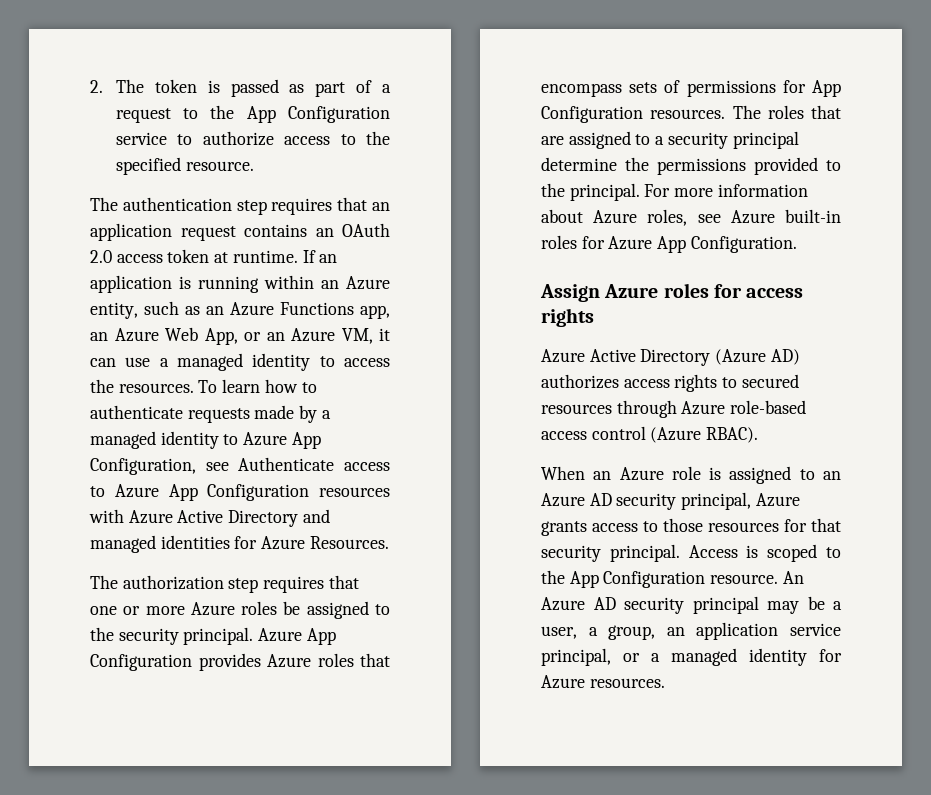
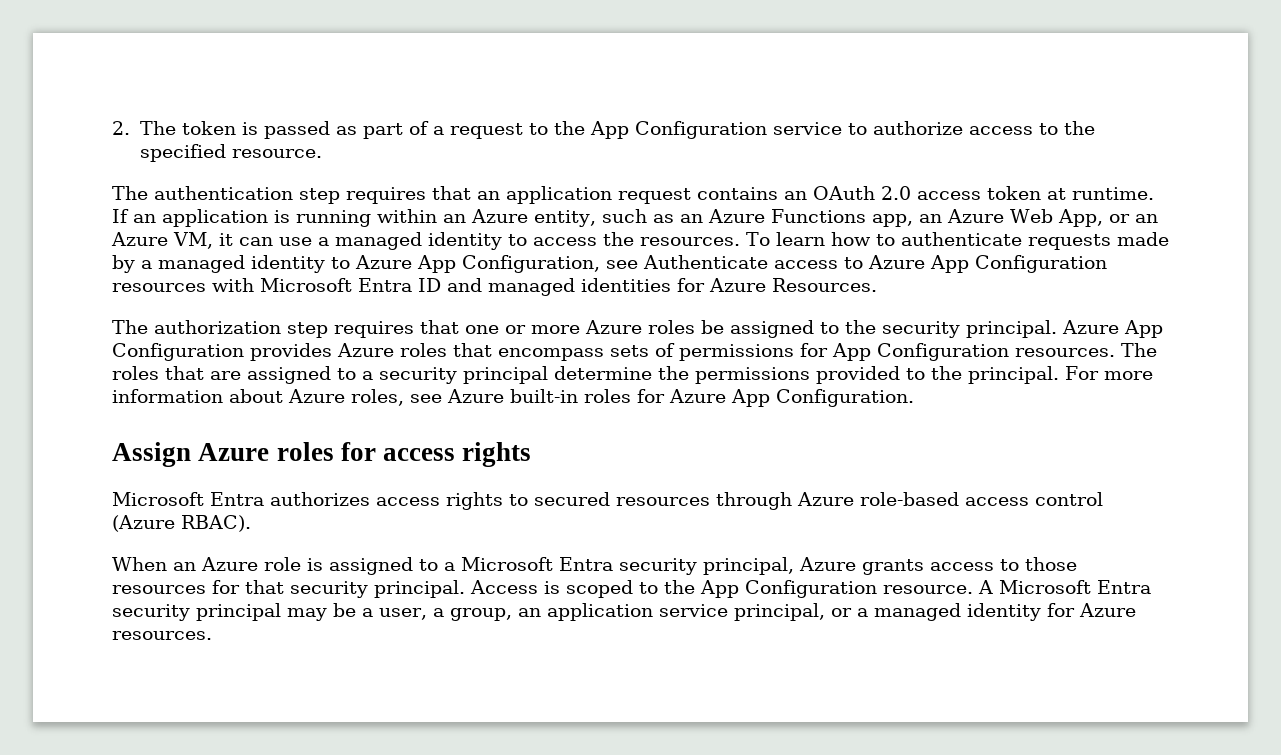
- To learn how to authenticate requests made by a managed identity to Azure App Configuration, see Authenticate access to Azure App Configuration resources with Azure Active Directory and managed identities for Azure Resources.
+ To learn how to authenticate requests made by a managed identity to Azure App Configuration, see Authenticate access to Azure App Configuration resources with Microsoft Entra ID and managed identities for Azure Resources.
- Azure Active Directory (Azure AD) authorizes access rights to secured resources through Azure role-based access control (Azure RBAC).
+ Microsoft Entra authorizes access rights to secured resources through Azure role-based access control (Azure RBAC).
- When an Azure role is assigned to an Azure AD security principal, Azure grants access to those resources for that security principal.
+ When an Azure role is assigned to a Microsoft Entra security principal, Azure grants access to those resources for that security principal.
- An Azure AD security principal may be a user, a group, an application service principal, or a managed identity for Azure resources.
+ A Microsoft Entra security principal may be a user, a group, an application service principal, or a managed identity for Azure resources.

